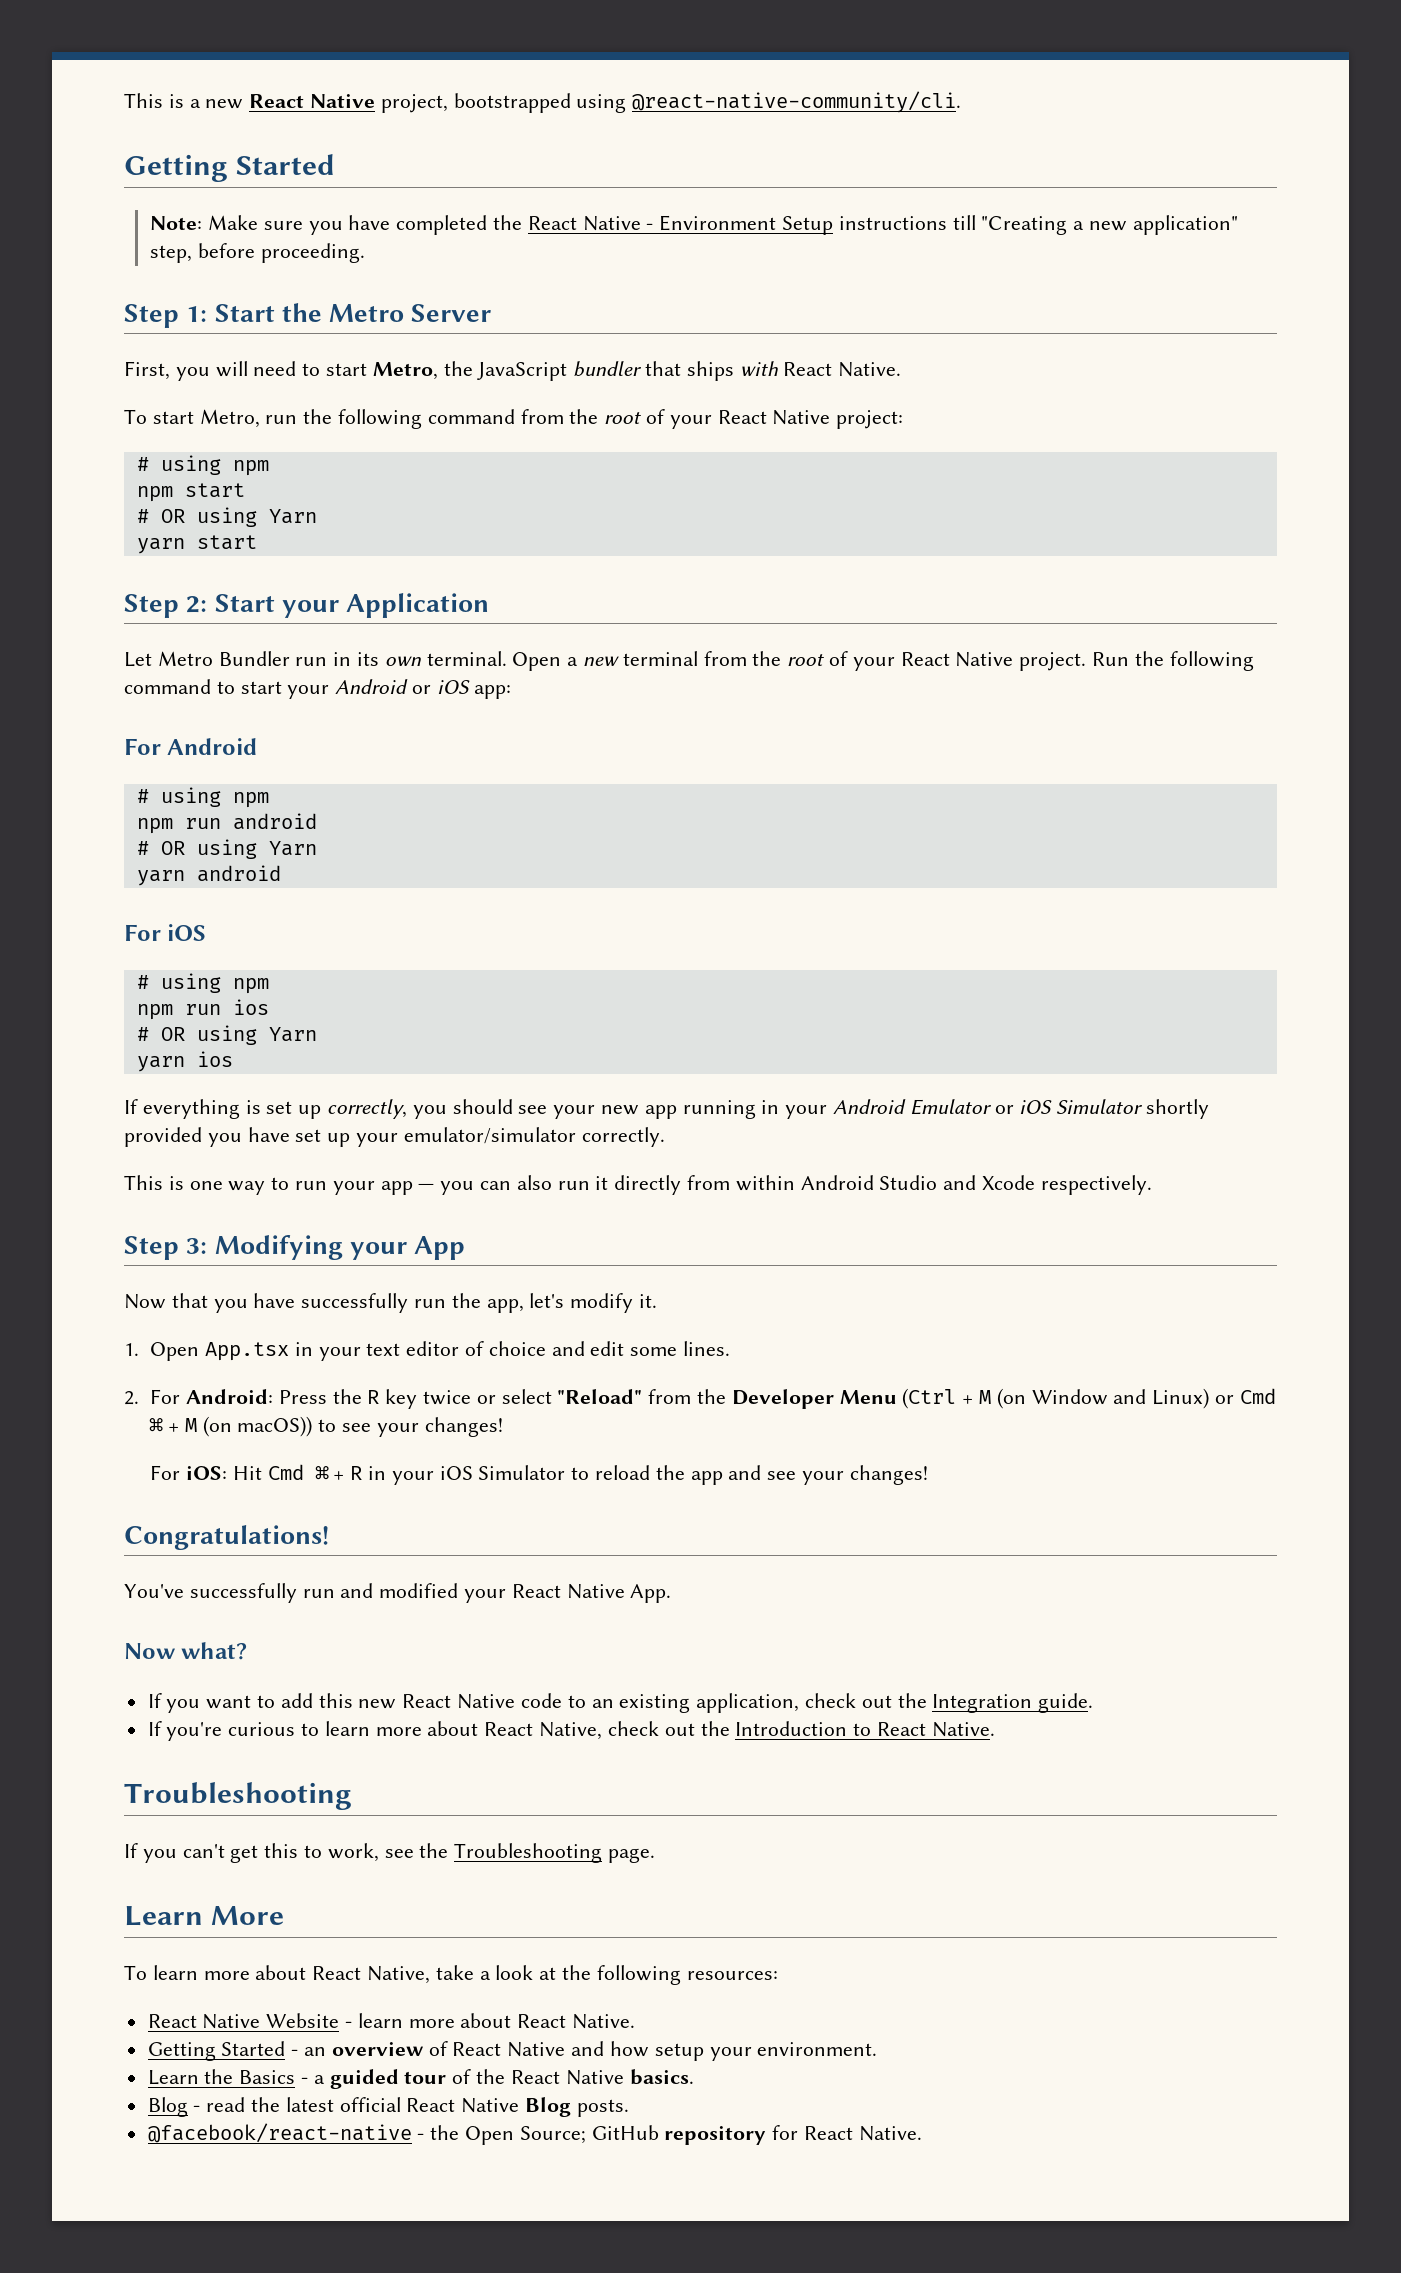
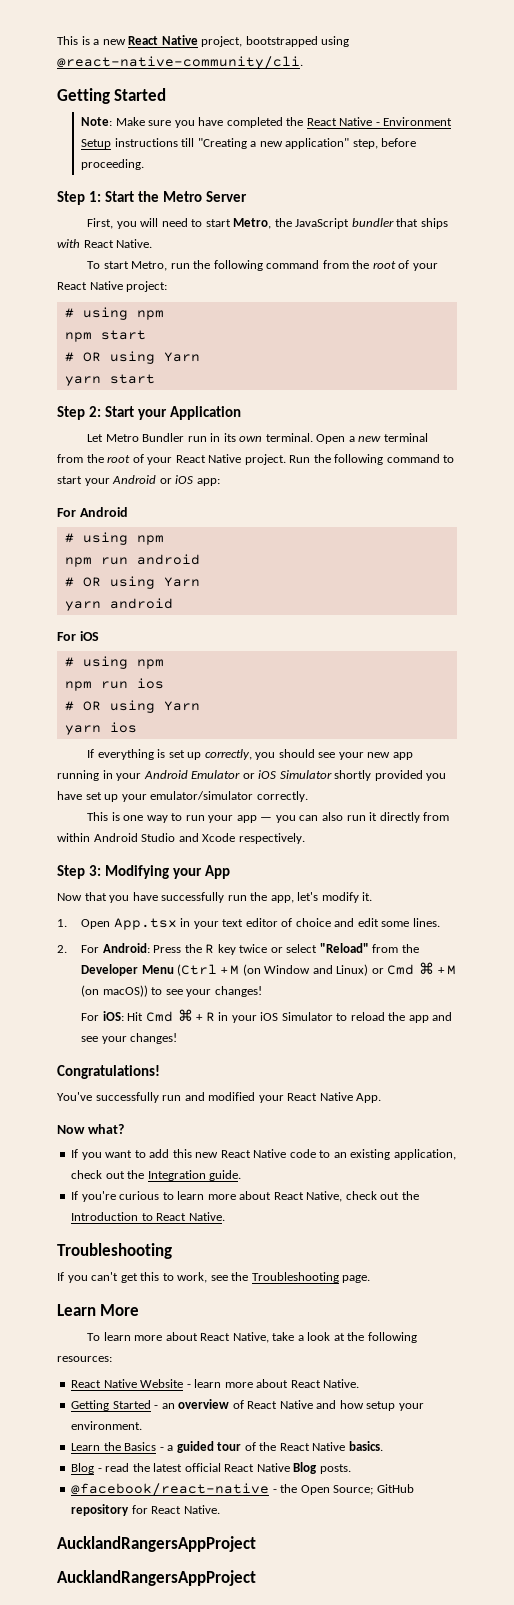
  @facebook/react-native - the Open Source; GitHub repository for React Native.
+ AucklandRangersAppProject
+ AucklandRangersAppProject

